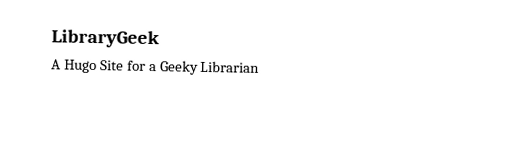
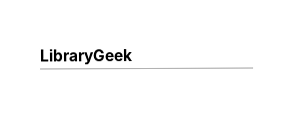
- A Hugo Site for a Geeky Librarian

